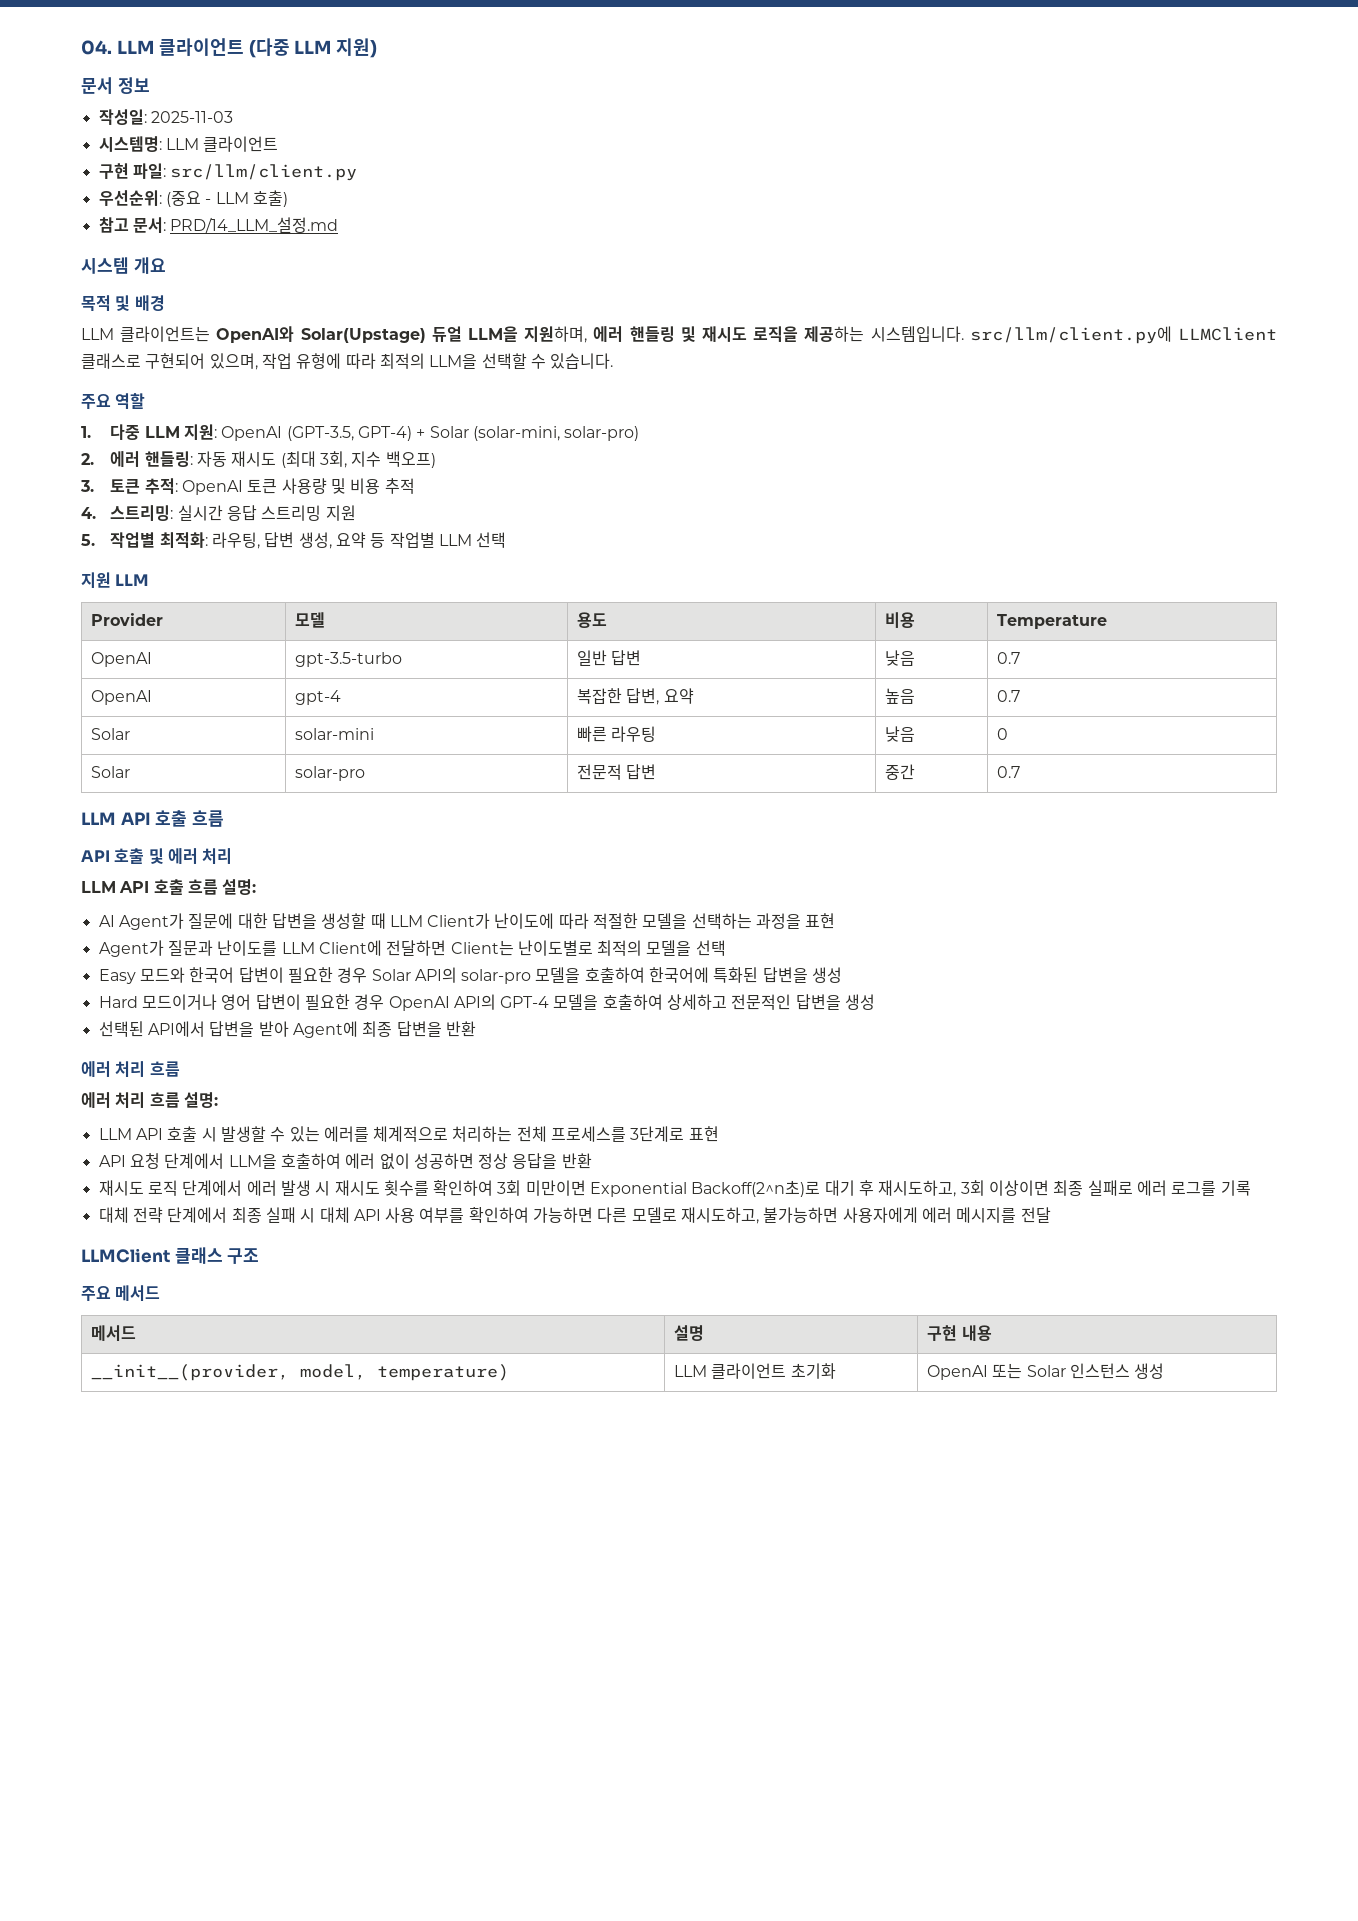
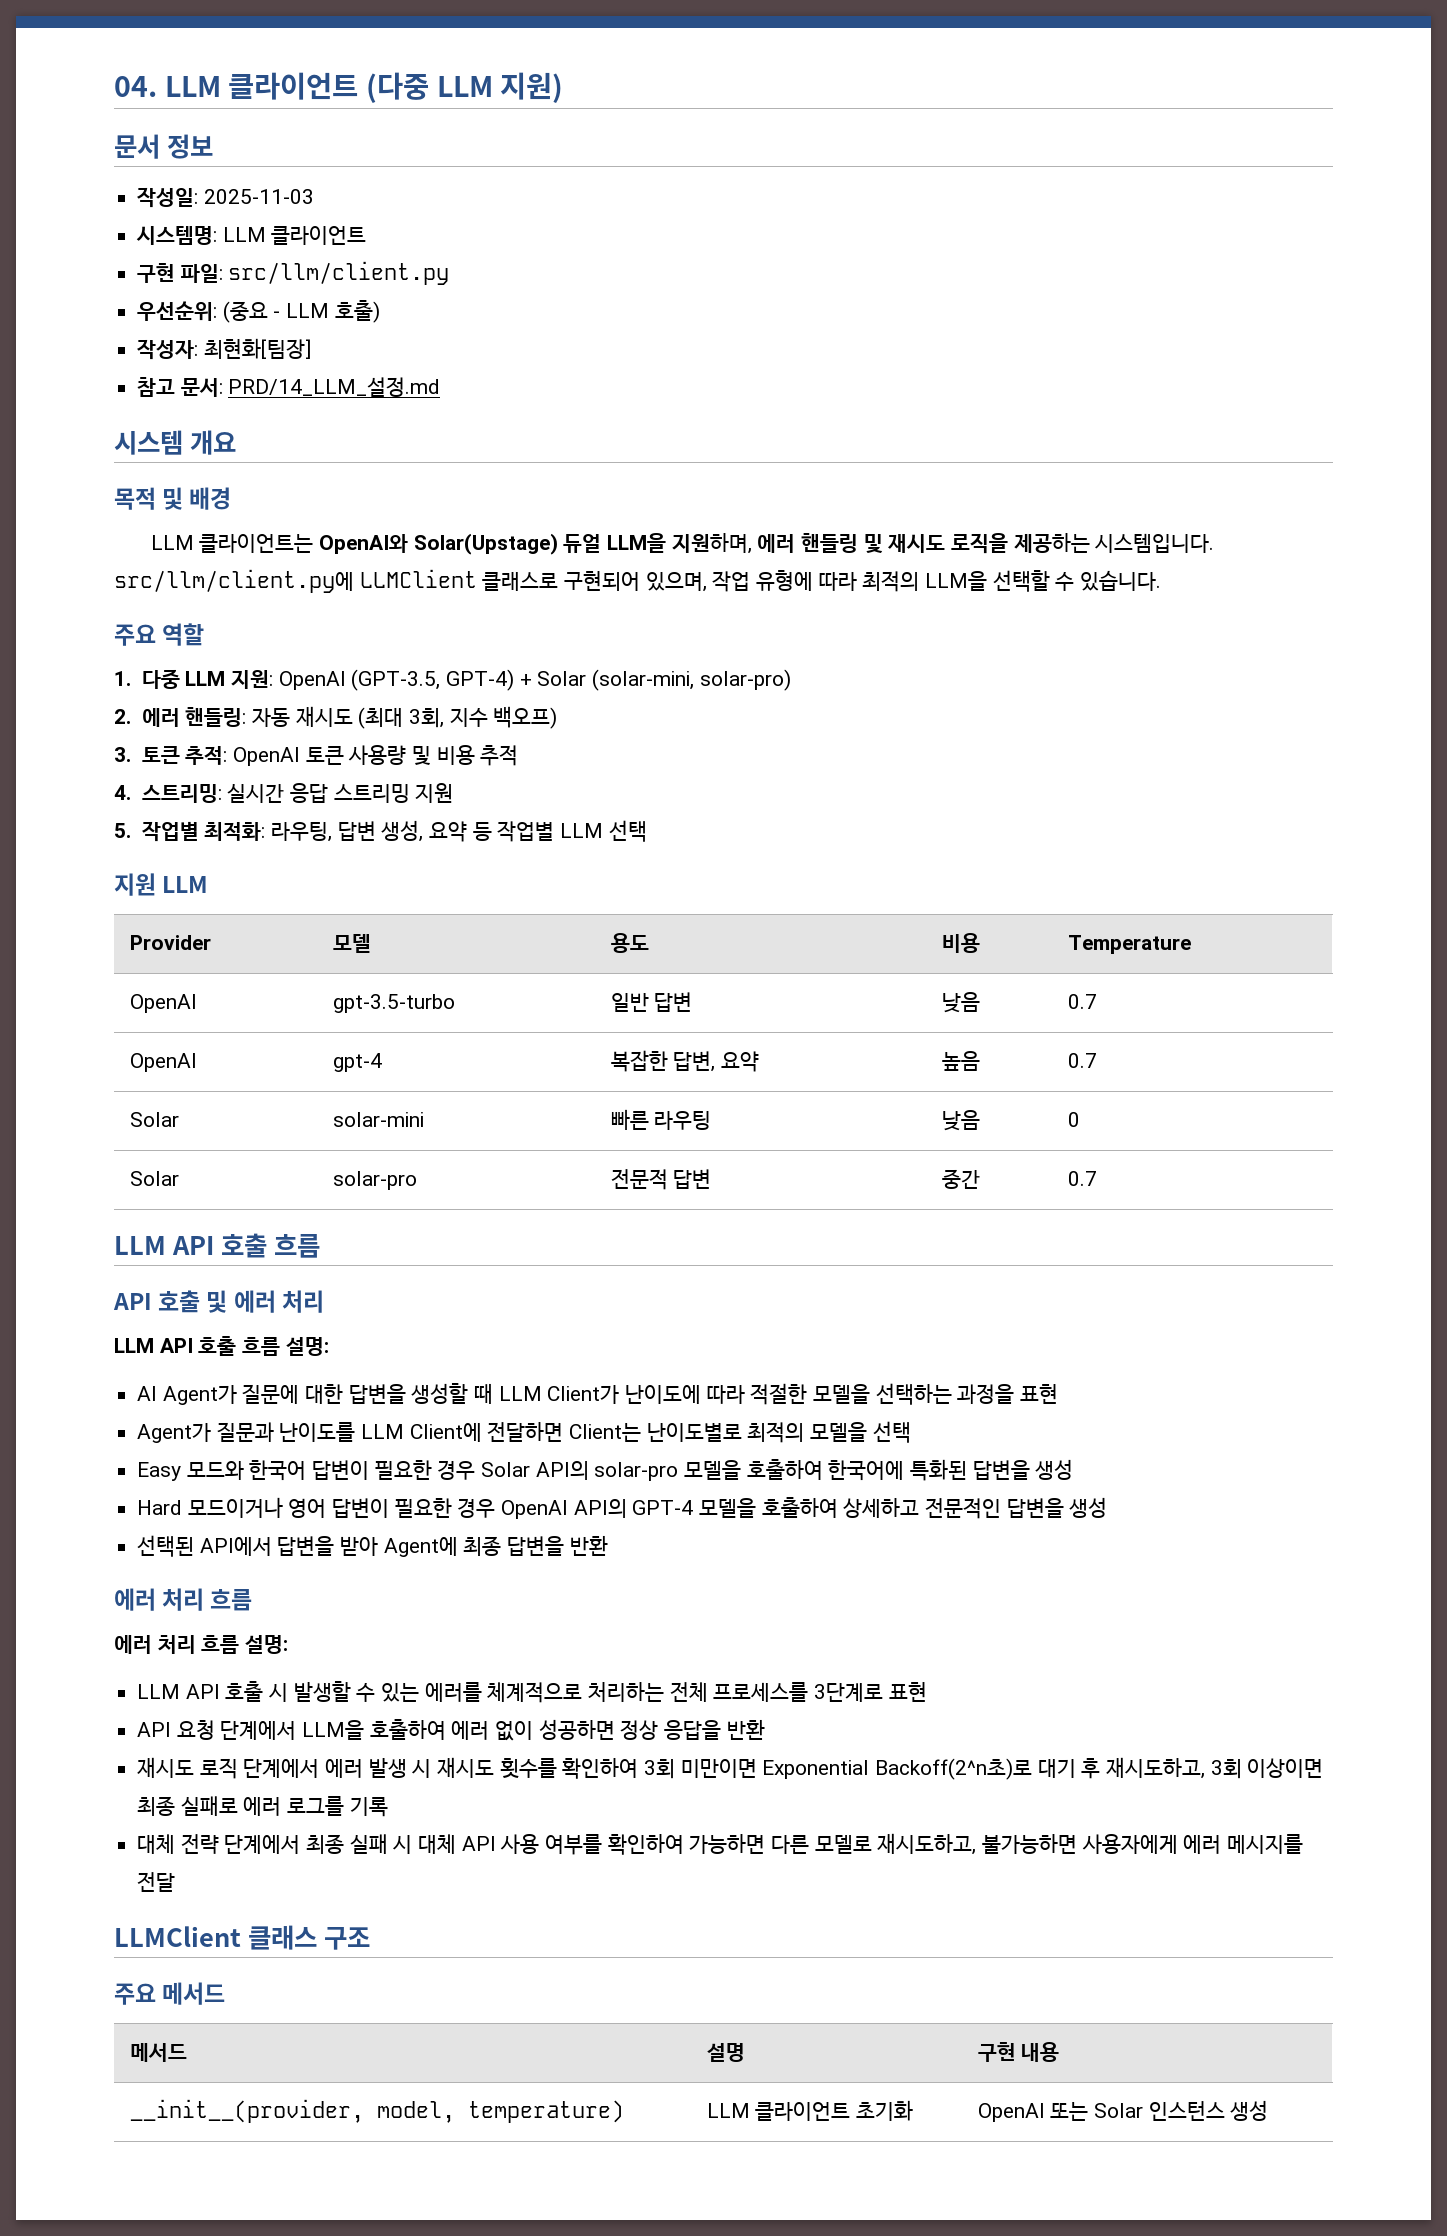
+ 작성자: 최현화[팀장]

